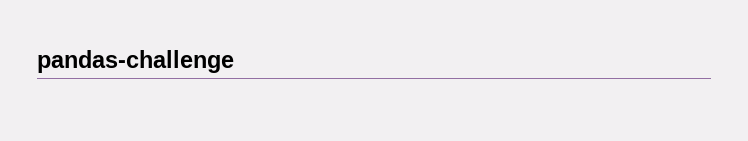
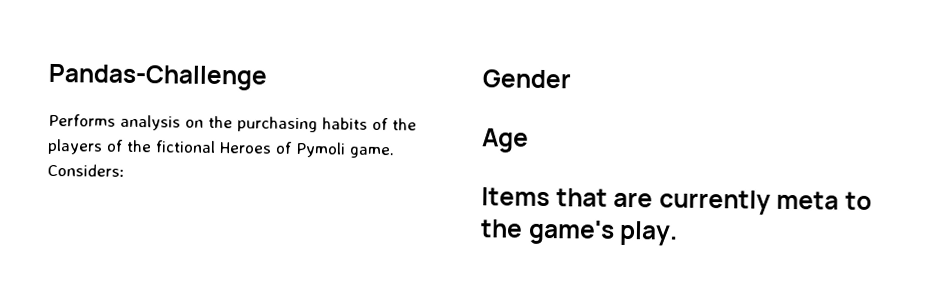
- pandas-challenge
+ Pandas-Challenge
+ Performs analysis on the purchasing habits of the players of the fictional Heroes of Pymoli game. Considers:
+ Gender
+ Age
+ Items that are currently meta to the game's play.

